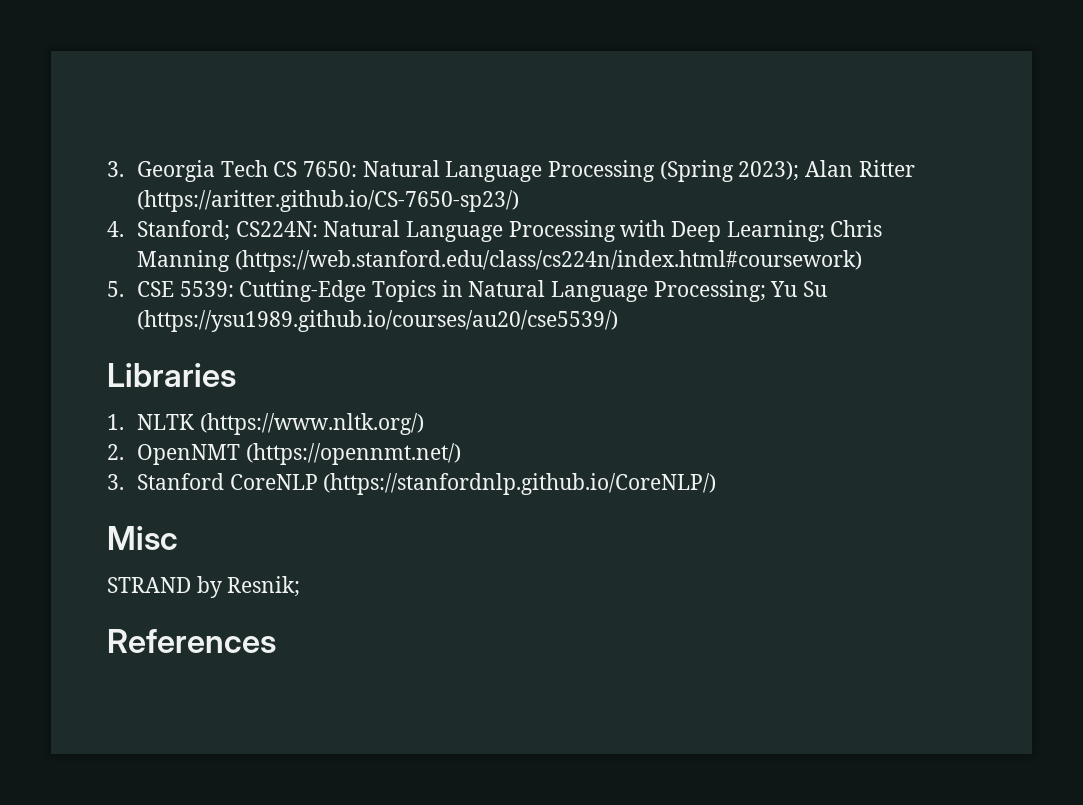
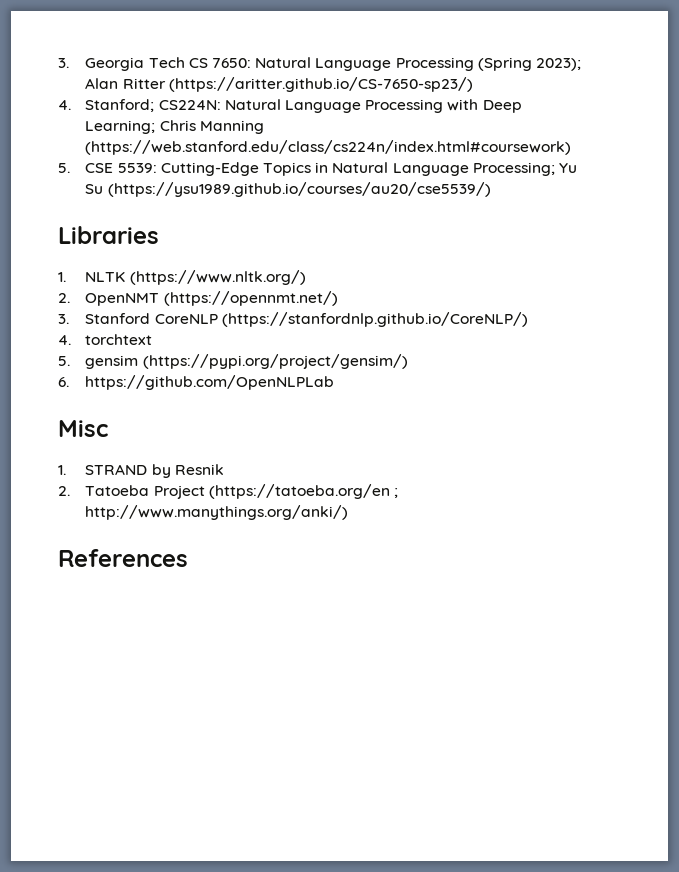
+ 4. torchtext
+ 5. gensim (https://pypi.org/project/gensim/)
+ 6. https://github.com/OpenNLPLab
- STRAND by Resnik;
+ 1. STRAND by Resnik
+ 2. Tatoeba Project (https://tatoeba.org/en ; http://www.manythings.org/anki/)

